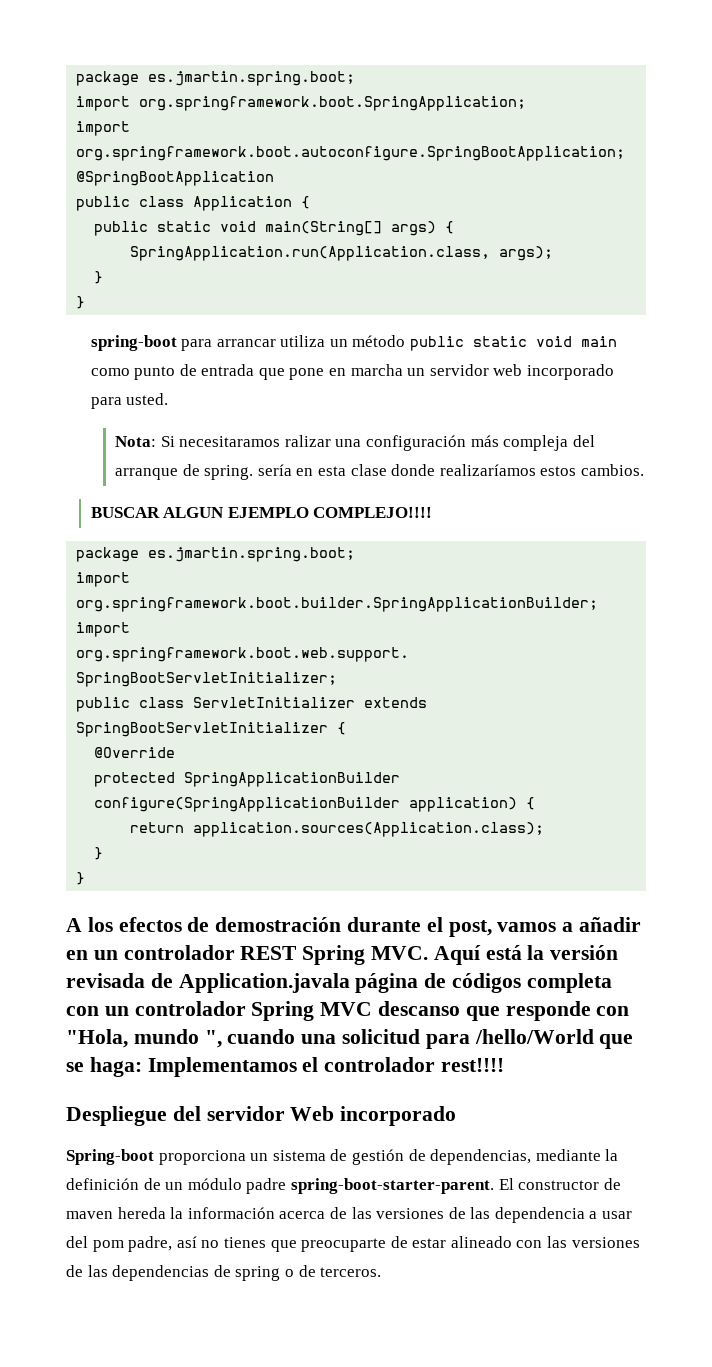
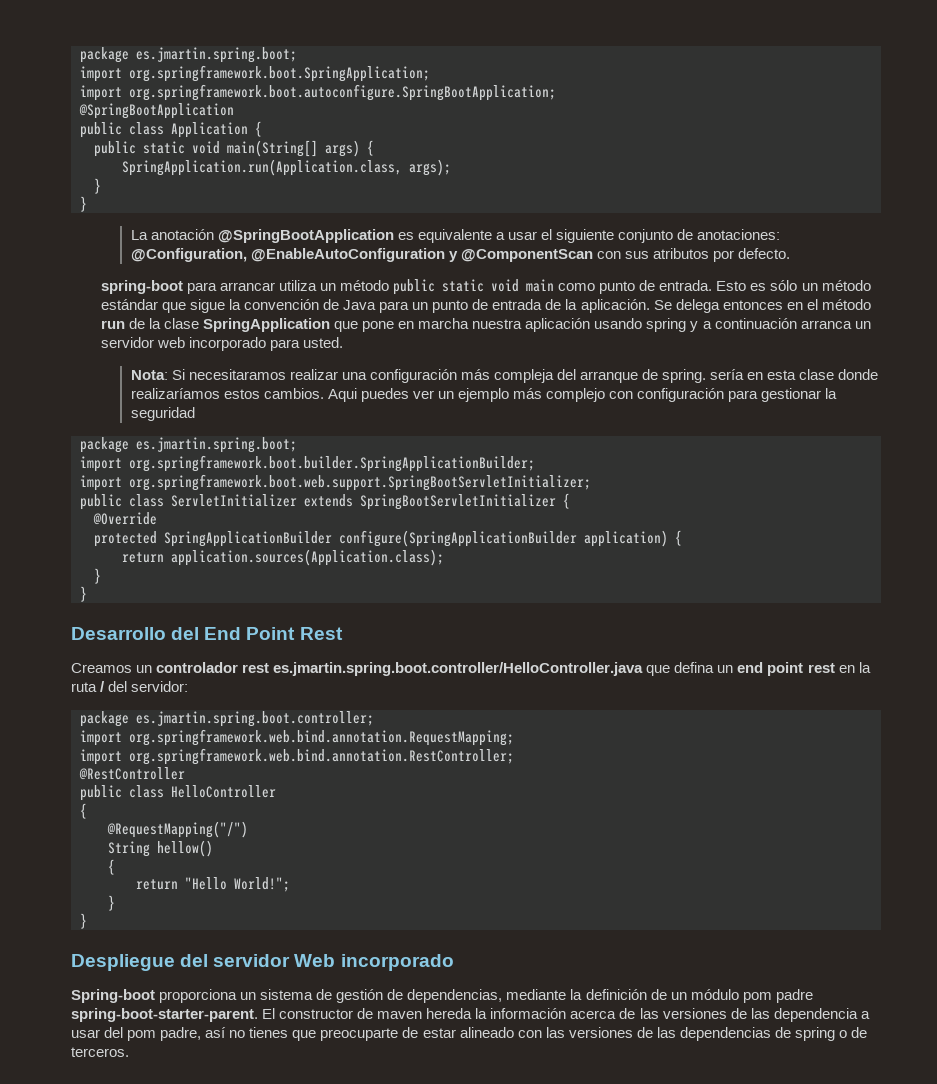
+ La anotación @SpringBootApplication es equivalente a usar el siguiente conjunto de anotaciones: @Configuration, @EnableAutoConfiguration y @ComponentScan con sus atributos por defecto.
- spring-boot para arrancar utiliza un método public static void main como punto de entrada que pone en marcha un servidor web incorporado para usted.
+ spring-boot para arrancar utiliza un método public static void main como punto de entrada. Esto es sólo un método estándar que sigue la convención de Java para un punto de entrada de la aplicación. Se delega entonces en el método run de la clase SpringApplication que pone en marcha nuestra aplicación usando spring y a continuación arranca un servidor web incorporado para usted.
- Nota: Si necesitaramos ralizar una configuración más compleja del arranque de spring. sería en esta clase donde realizaríamos estos cambios.
- BUSCAR ALGUN EJEMPLO COMPLEJO!!!!
+ Nota: Si necesitaramos realizar una configuración más compleja del arranque de spring. sería en esta clase donde realizaríamos estos cambios. Aqui puedes ver un ejemplo más complejo con configuración para gestionar la seguridad
- A los efectos de demostración durante el post, vamos a añadir en un controlador REST Spring MVC. Aquí está la versión revisada de Application.javala página de códigos completa con un controlador Spring MVC descanso que responde con "Hola, mundo ", cuando una solicitud para /hello/World que se haga: Implementamos el controlador rest!!!!
+ Desarrollo del End Point Rest
+ Creamos un controlador rest es.jmartin.spring.boot.controller/HelloController.java que defina un end point rest en la ruta / del servidor:
+ package es.jmartin.spring.boot.controller;
+ import org.springframework.web.bind.annotation.RequestMapping;
+ import org.springframework.web.bind.annotation.RestController;
+ @RestController
+ public class HelloController
+ {
+ @RequestMapping("/")
+ String hellow()
+ {
+ return "Hello World!";
+ }
+ }
- Spring-boot proporciona un sistema de gestión de dependencias, mediante la definición de un módulo padre spring-boot-starter-parent.
+ Spring-boot proporciona un sistema de gestión de dependencias, mediante la definición de un módulo pom padre spring-boot-starter-parent.

